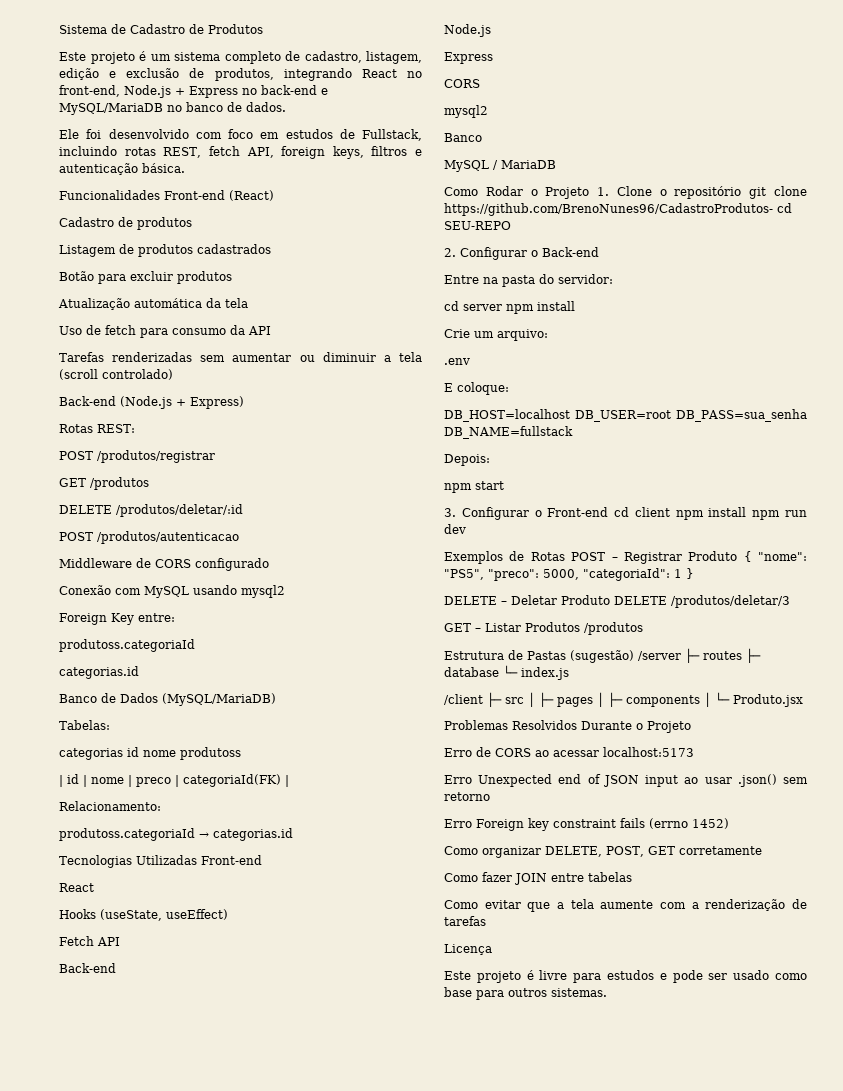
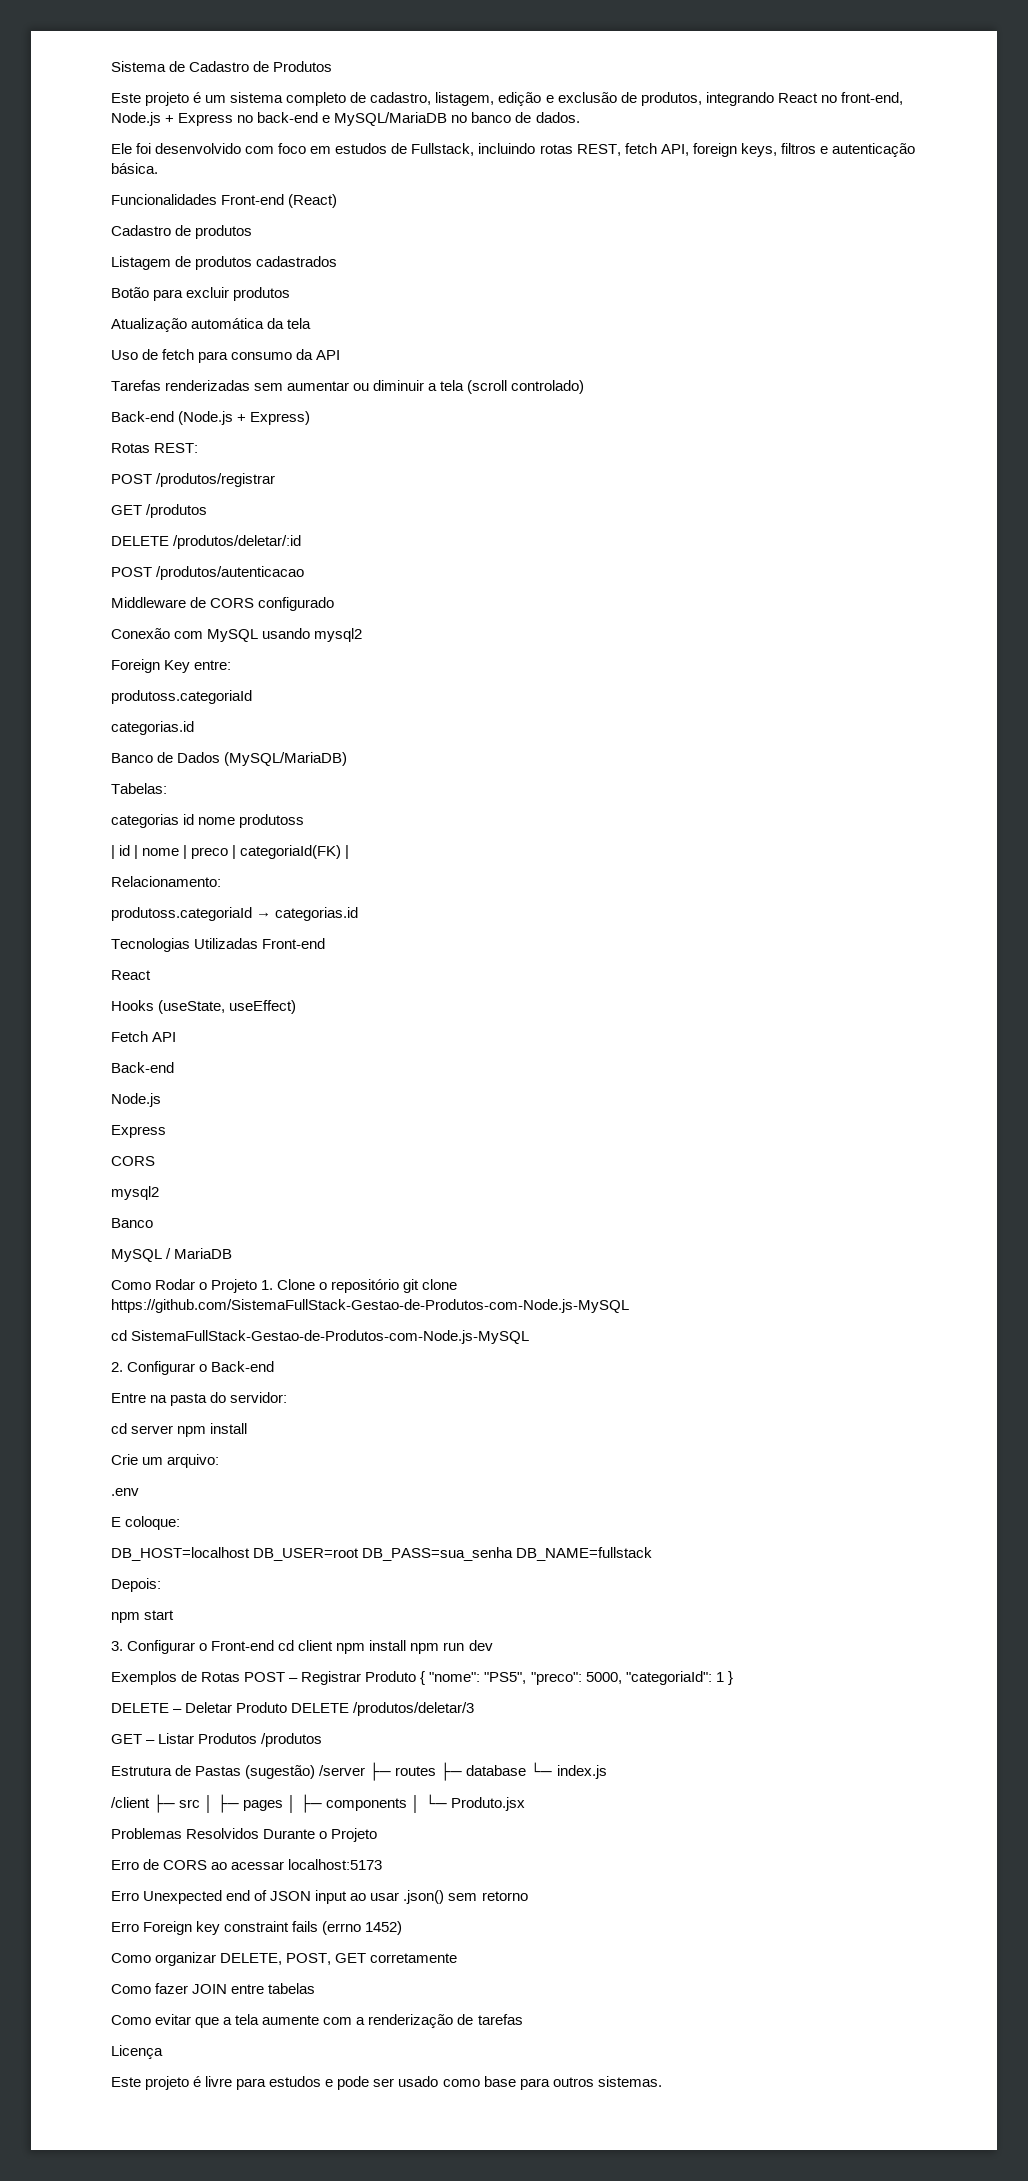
- Como Rodar o Projeto 1. Clone o repositório git clone https://github.com/BrenoNunes96/CadastroProdutos- cd SEU-REPO
+ Como Rodar o Projeto 1. Clone o repositório git clone https://github.com/SistemaFullStack-Gestao-de-Produtos-com-Node.js-MySQL
+ cd SistemaFullStack-Gestao-de-Produtos-com-Node.js-MySQL

